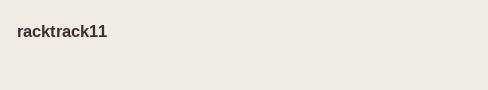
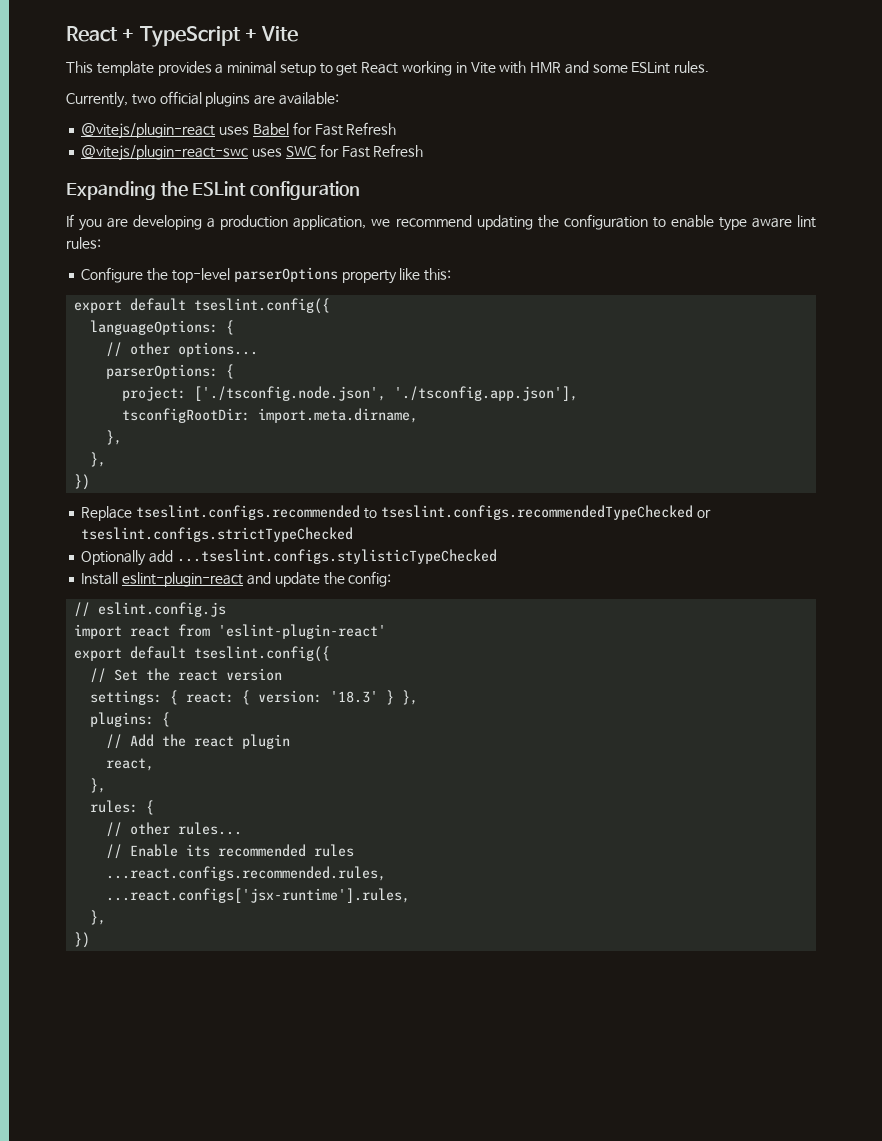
- racktrack11
+ React + TypeScript + Vite
+ This template provides a minimal setup to get React working in Vite with HMR and some ESLint rules.
+ Currently, two official plugins are available:
+ @vitejs/plugin-react uses Babel for Fast Refresh
+ @vitejs/plugin-react-swc uses SWC for Fast Refresh
+ Expanding the ESLint configuration
+ If you are developing a production application, we recommend updating the configuration to enable type aware lint rules:
+ Configure the top-level parserOptions property like this:
+ export default tseslint.config({
+ languageOptions: {
+ // other options...
+ parserOptions: {
+ project: ['./tsconfig.node.json', './tsconfig.app.json'],
+ tsconfigRootDir: import.meta.dirname,
+ },
+ },
+ })
+ Replace tseslint.configs.recommended to tseslint.configs.recommendedTypeChecked or tseslint.configs.strictTypeChecked
+ Optionally add ...tseslint.configs.stylisticTypeChecked
+ Install eslint-plugin-react and update the config:
+ // eslint.config.js
+ import react from 'eslint-plugin-react'
+ export default tseslint.config({
+ // Set the react version
+ settings: { react: { version: '18.3' } },
+ plugins: {
+ // Add the react plugin
+ react,
+ },
+ rules: {
+ // other rules...
+ // Enable its recommended rules
+ ...react.configs.recommended.rules,
+ ...react.configs['jsx-runtime'].rules,
+ },
+ })

